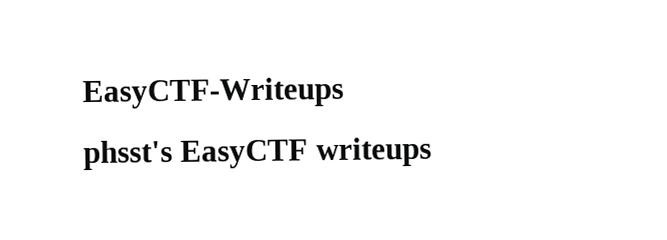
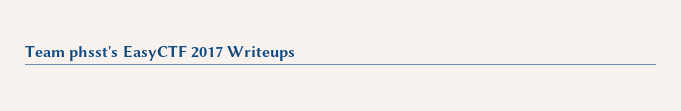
- EasyCTF-Writeups
- phsst's EasyCTF writeups
+ Team phsst's EasyCTF 2017 Writeups

